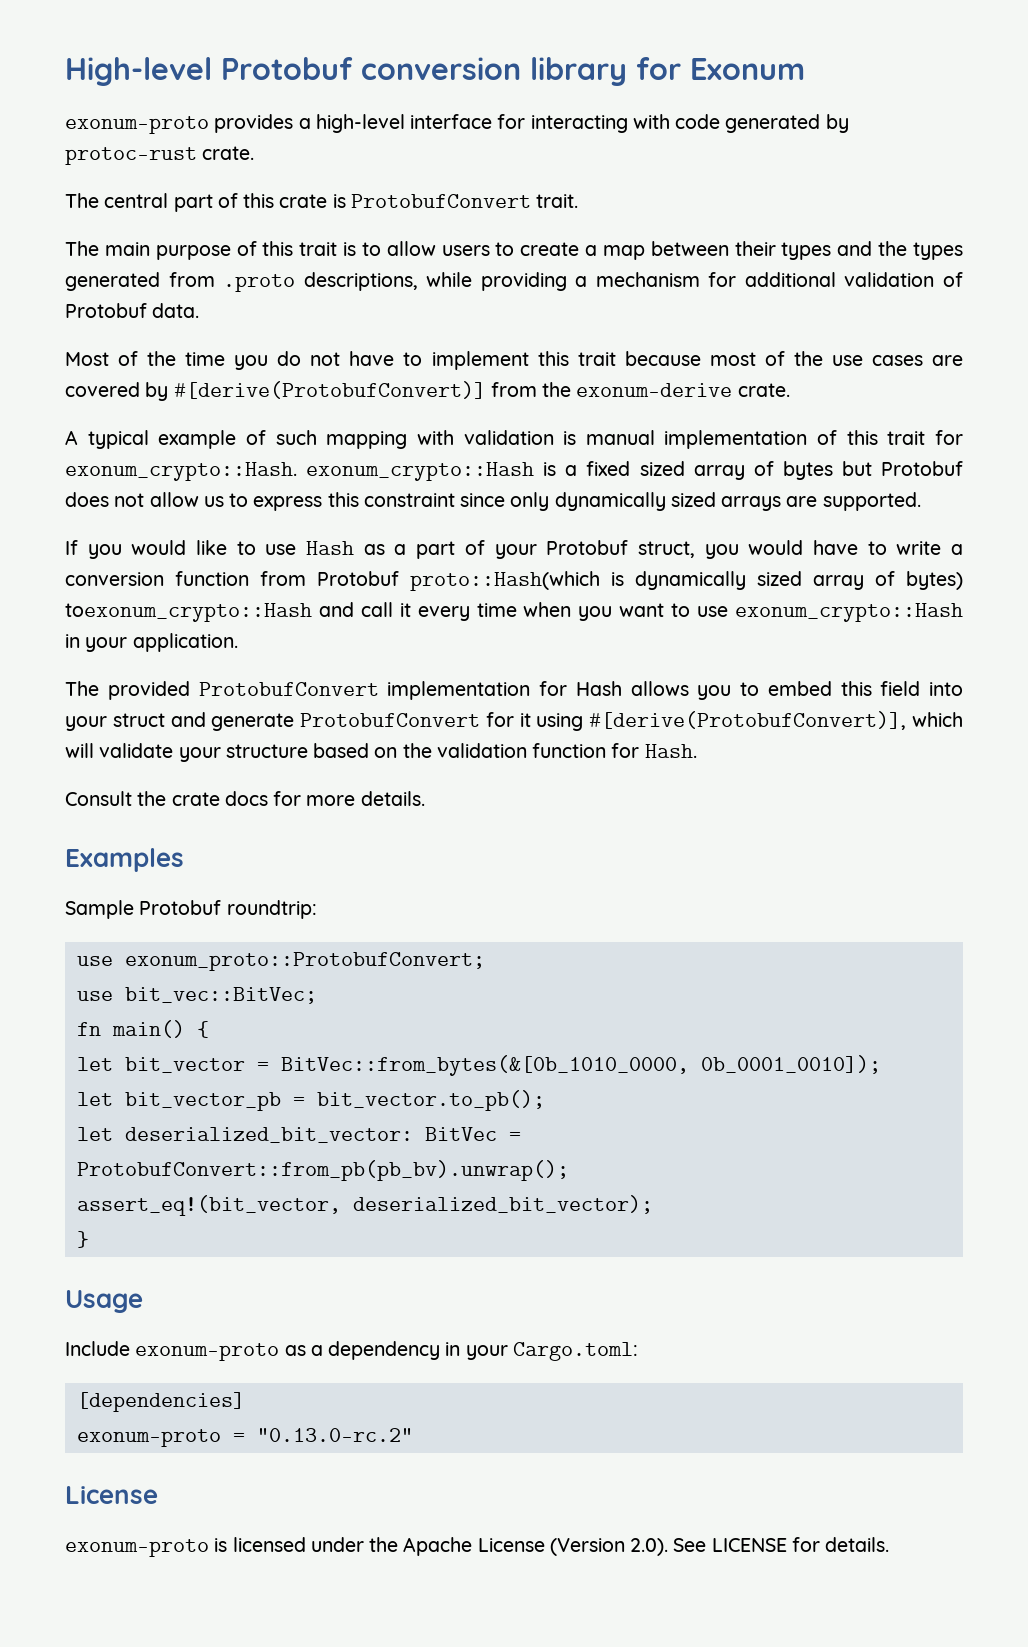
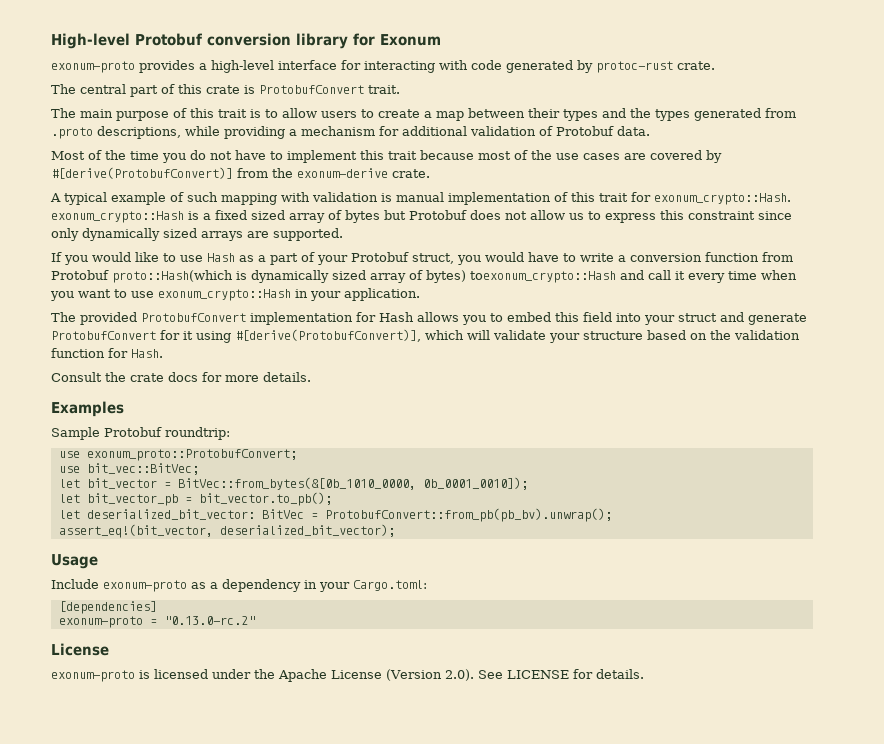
- fn main() {
- }

